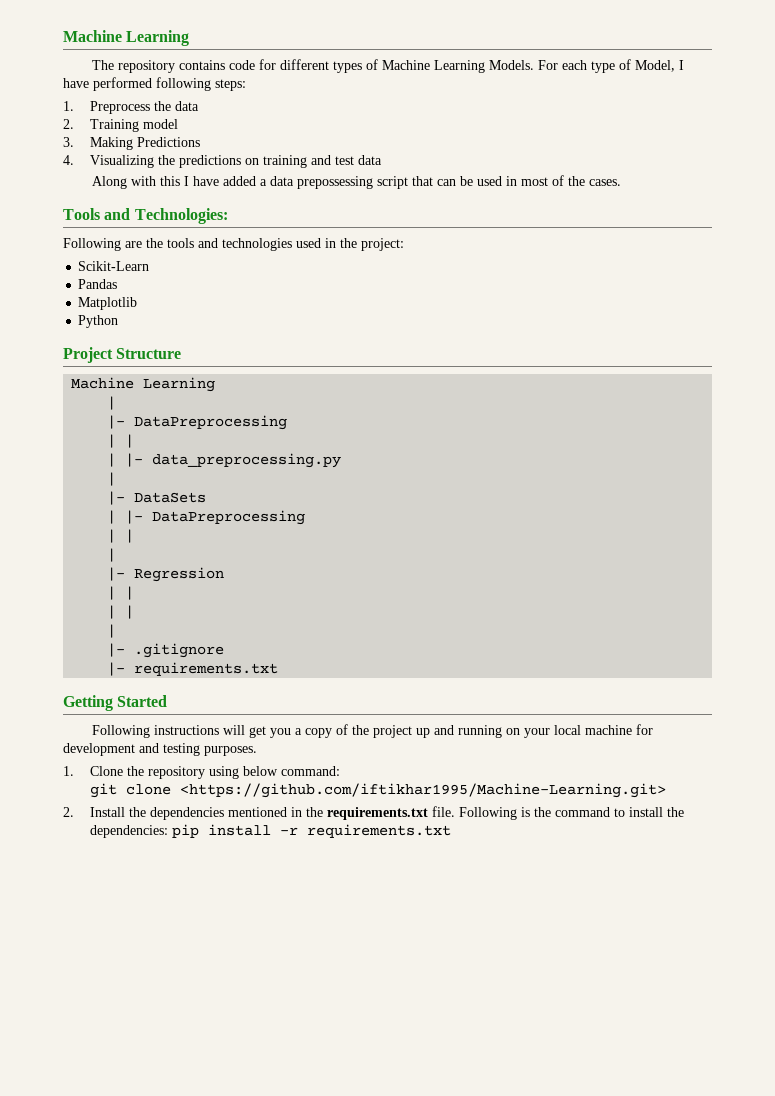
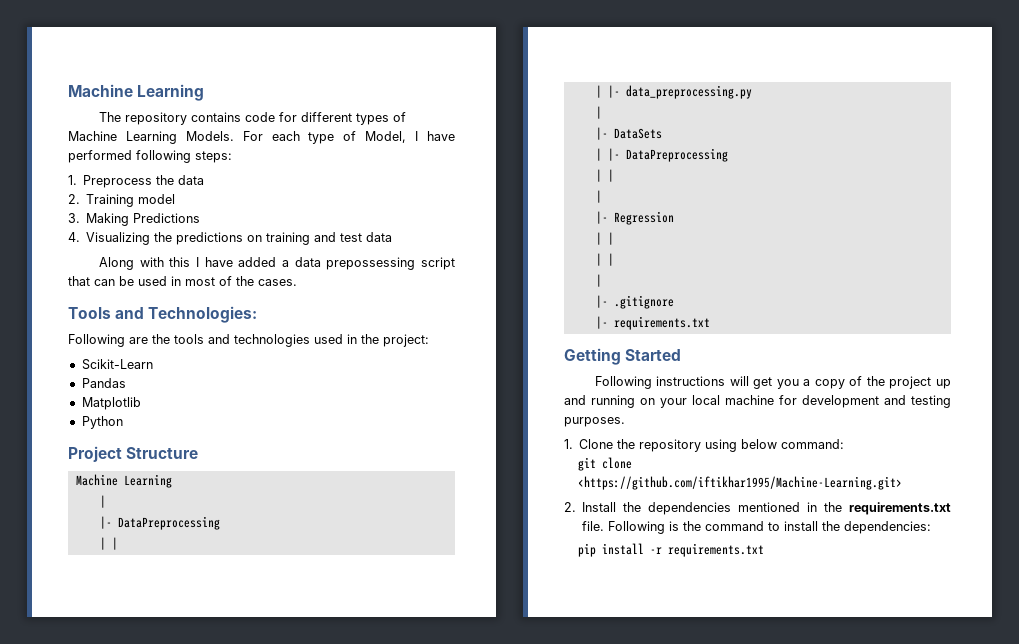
- Following is the command to install the dependencies: pip install -r requirements.txt
+ Following is the command to install the dependencies:
+ pip install -r requirements.txt

